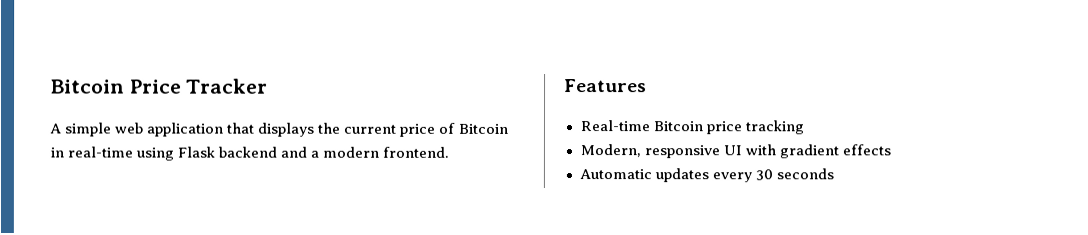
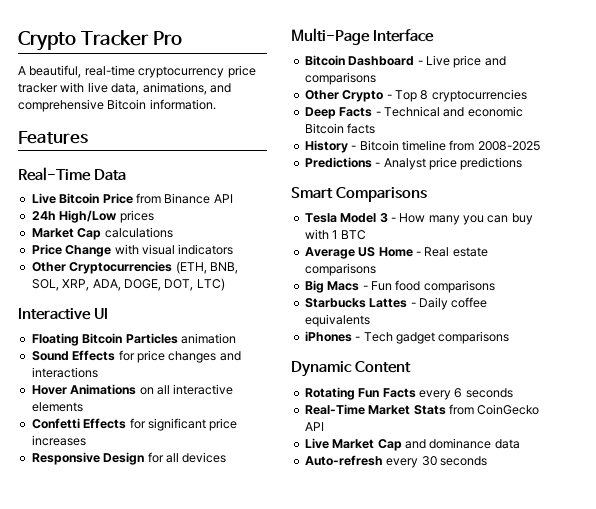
- Bitcoin Price Tracker
+ Crypto Tracker Pro
- A simple web application that displays the current price of Bitcoin in real-time using Flask backend and a modern frontend.
+ A beautiful, real-time cryptocurrency price tracker with live data, animations, and comprehensive Bitcoin information.
  Features
- Real-time Bitcoin price tracking
- Modern, responsive UI with gradient effects
- Automatic updates every 30 seconds
+ Real-Time Data
+ Live Bitcoin Price from Binance API
+ 24h High/Low prices
+ Market Cap calculations
+ Price Change with visual indicators
+ Other Cryptocurrencies (ETH, BNB, SOL, XRP, ADA, DOGE, DOT, LTC)
+ Interactive UI
+ Floating Bitcoin Particles animation
+ Sound Effects for price changes and interactions
+ Hover Animations on all interactive elements
+ Confetti Effects for significant price increases
+ Responsive Design for all devices
+ Multi-Page Interface
+ Bitcoin Dashboard - Live price and comparisons
+ Other Crypto - Top 8 cryptocurrencies
+ Deep Facts - Technical and economic Bitcoin facts
+ History - Bitcoin timeline from 2008-2025
+ Predictions - Analyst price predictions
+ Smart Comparisons
+ Tesla Model 3 - How many you can buy with 1 BTC
+ Average US Home - Real estate comparisons
+ Big Macs - Fun food comparisons
+ Starbucks Lattes - Daily coffee equivalents
+ iPhones - Tech gadget comparisons
+ Dynamic Content
+ Rotating Fun Facts every 6 seconds
+ Real-Time Market Stats from CoinGecko API
+ Live Market Cap and dominance data
+ Auto-refresh every 30 seconds

